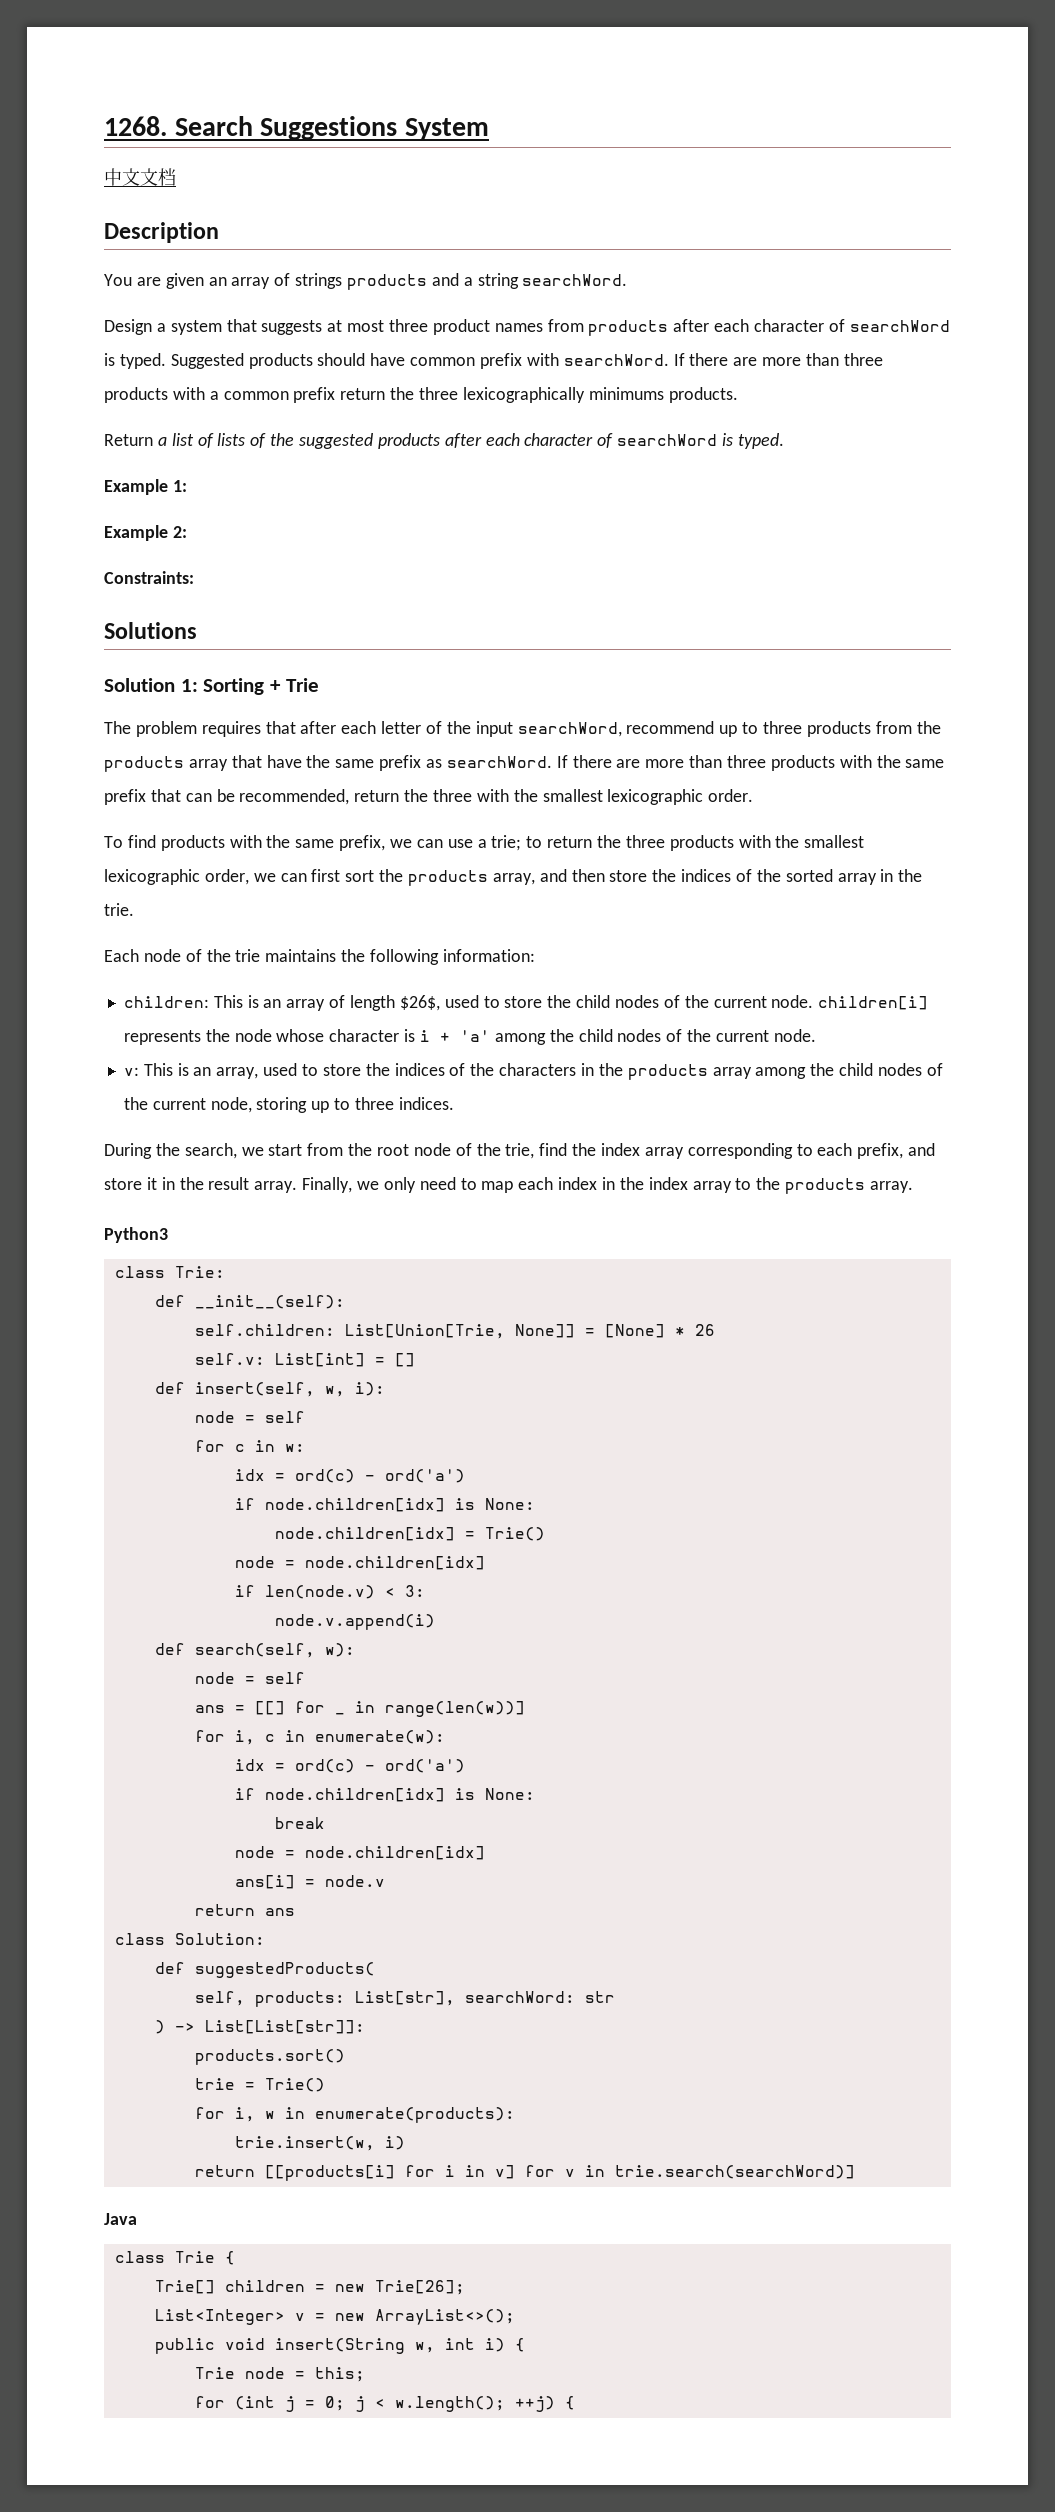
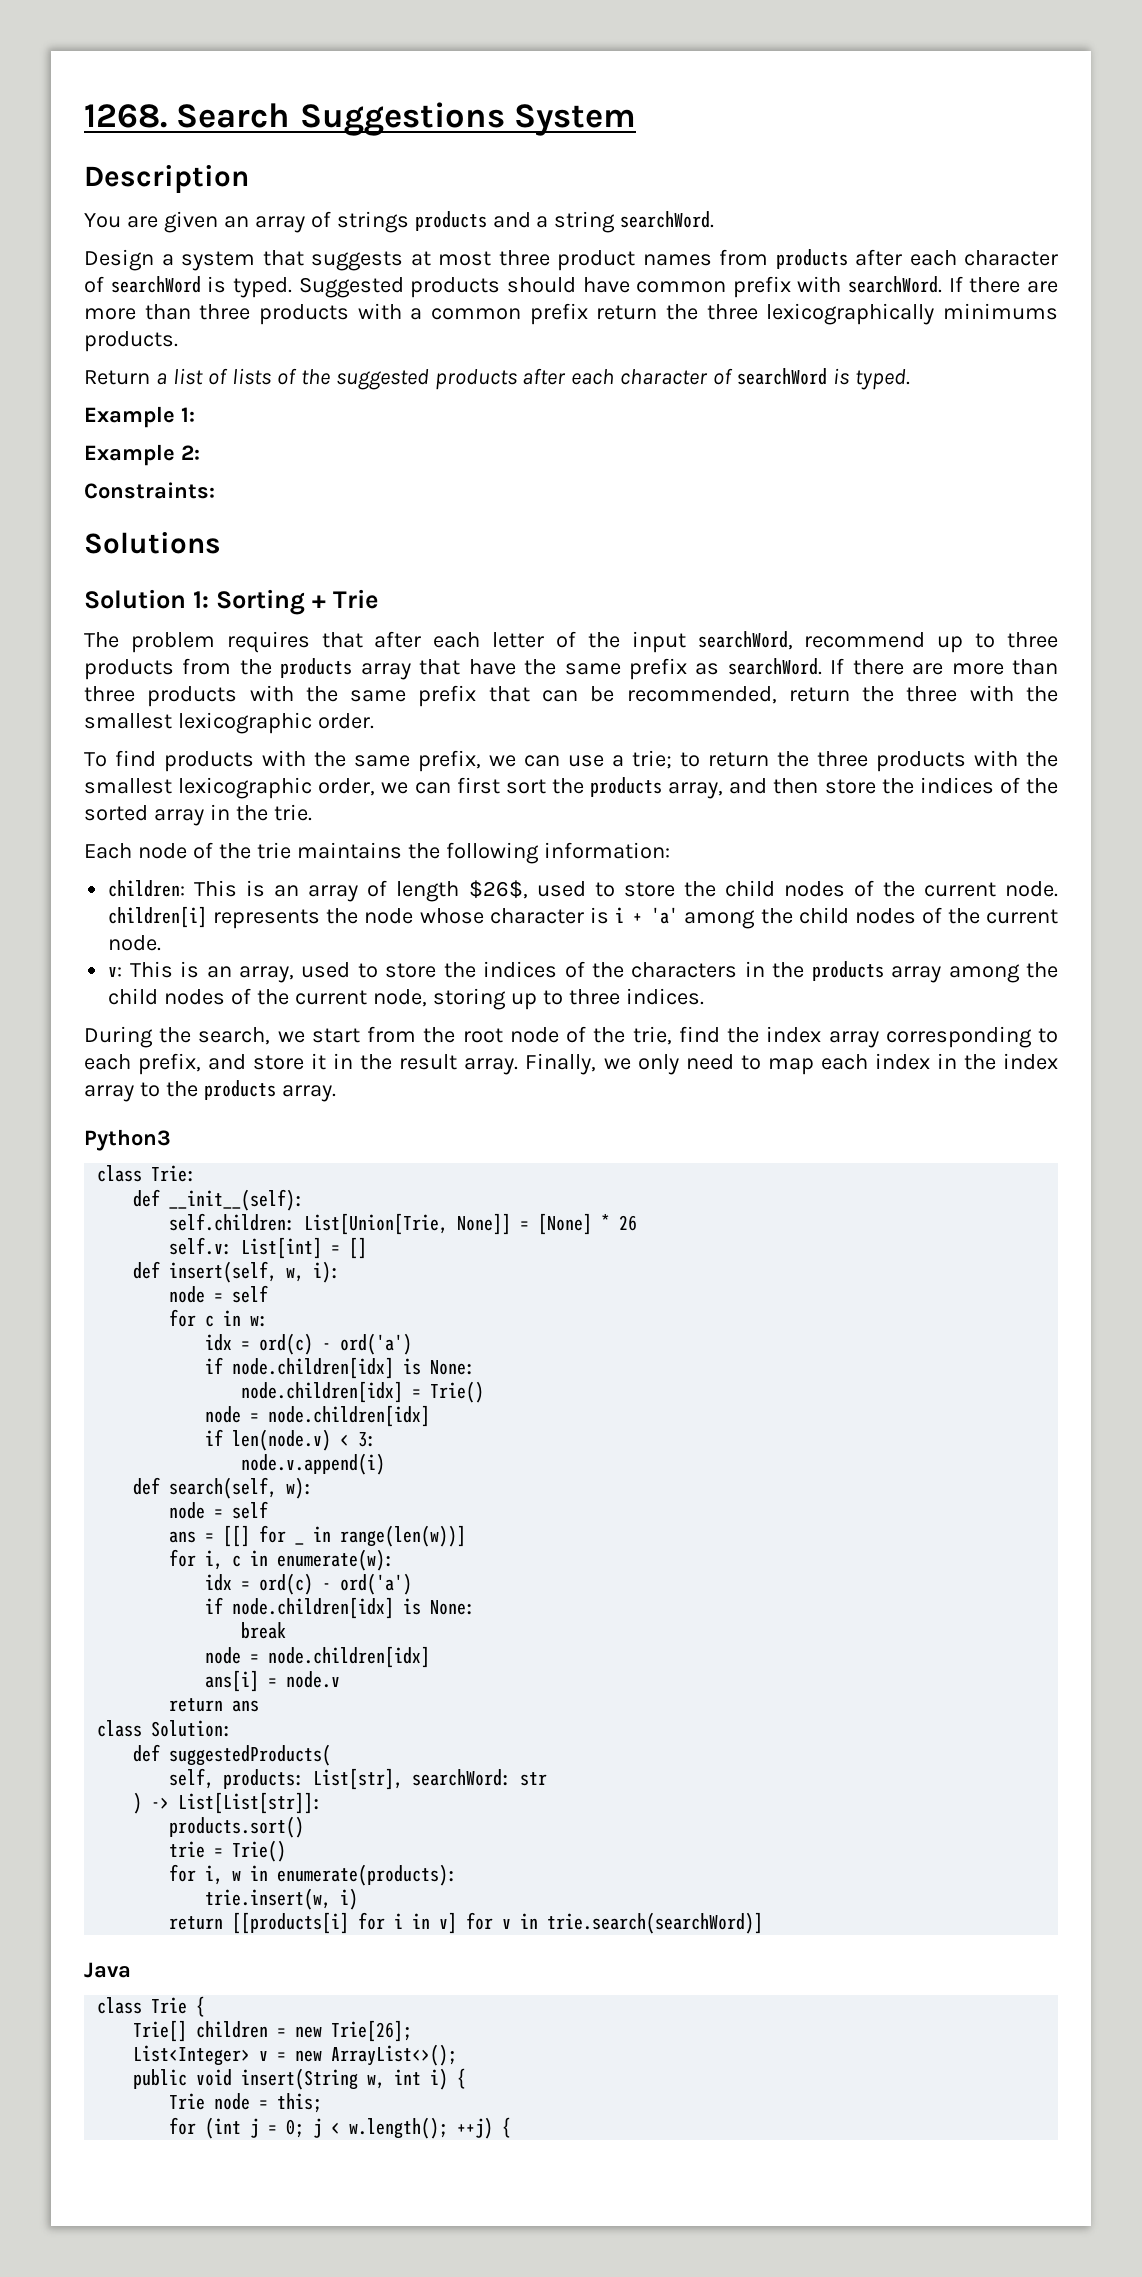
- 中文文档

